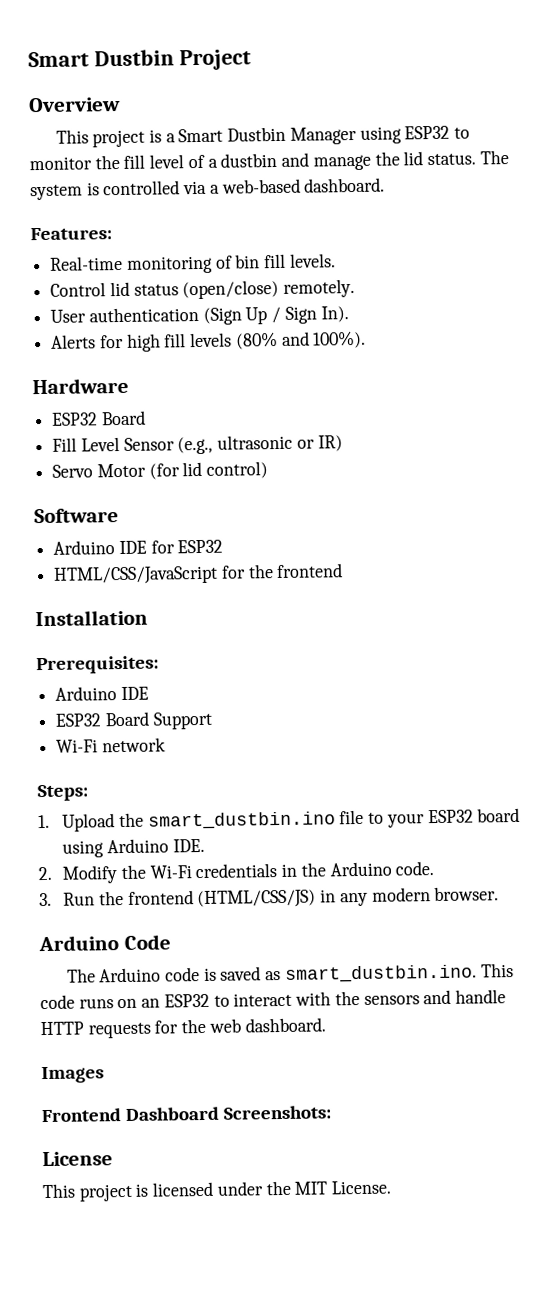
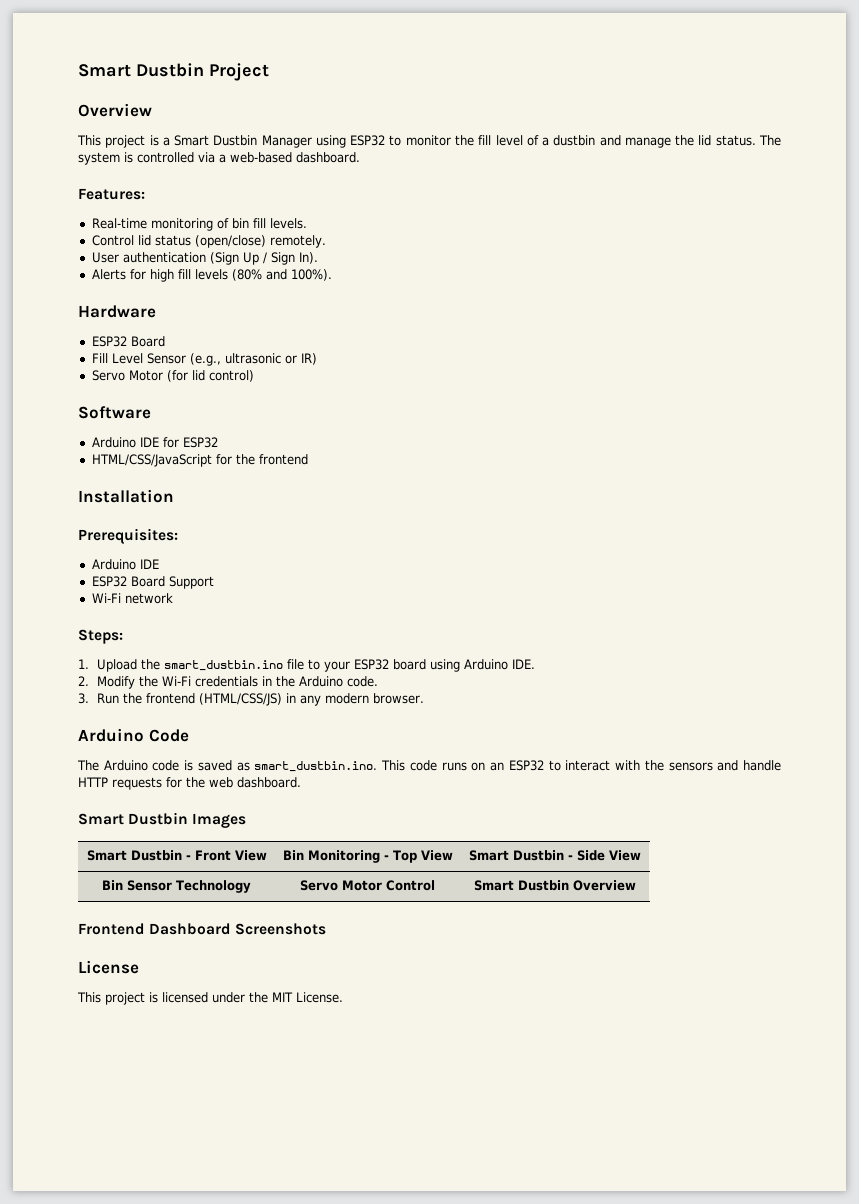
- Images
+ Smart Dustbin Images
+ Smart Dustbin - Front View | Bin Monitoring - Top View | Smart Dustbin - Side View
+ Bin Sensor Technology | Servo Motor Control | Smart Dustbin Overview
- Frontend Dashboard Screenshots:
+ Frontend Dashboard Screenshots

